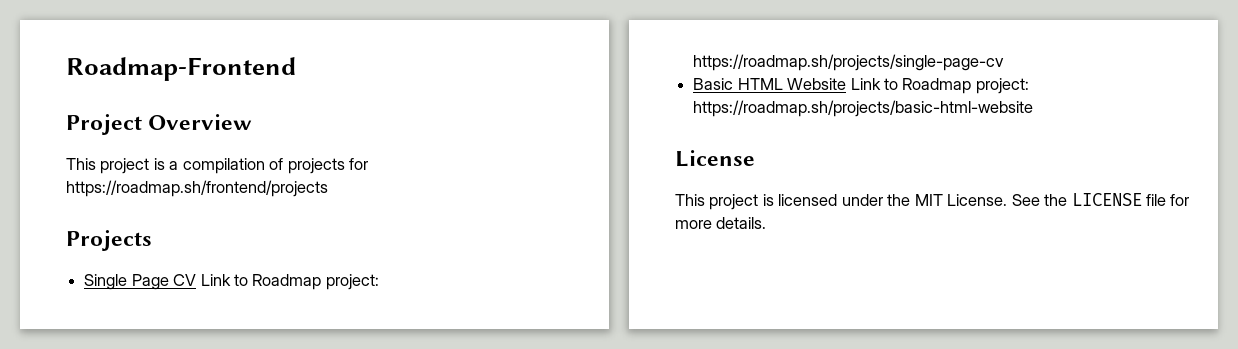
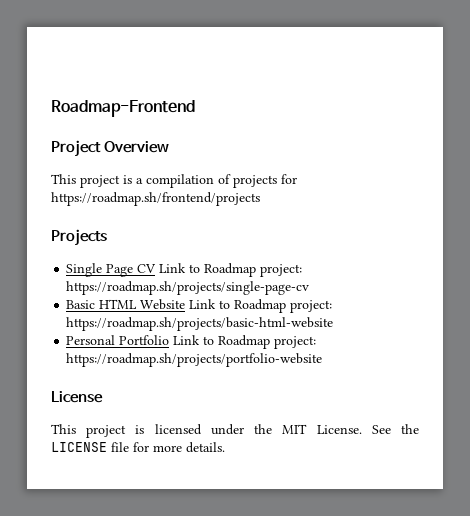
+ Personal Portfolio Link to Roadmap project: https://roadmap.sh/projects/portfolio-website

